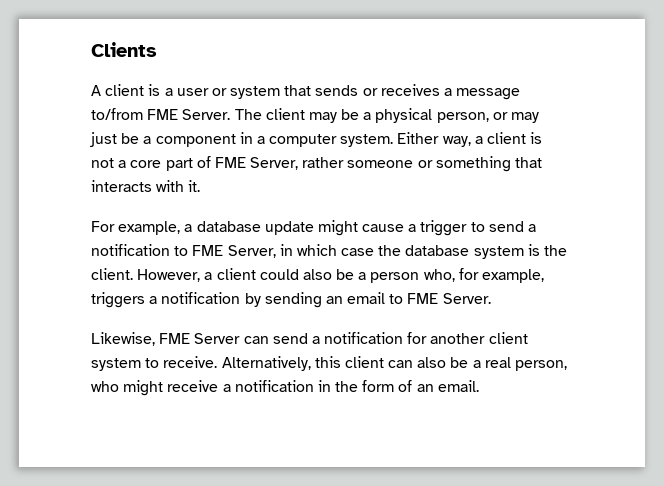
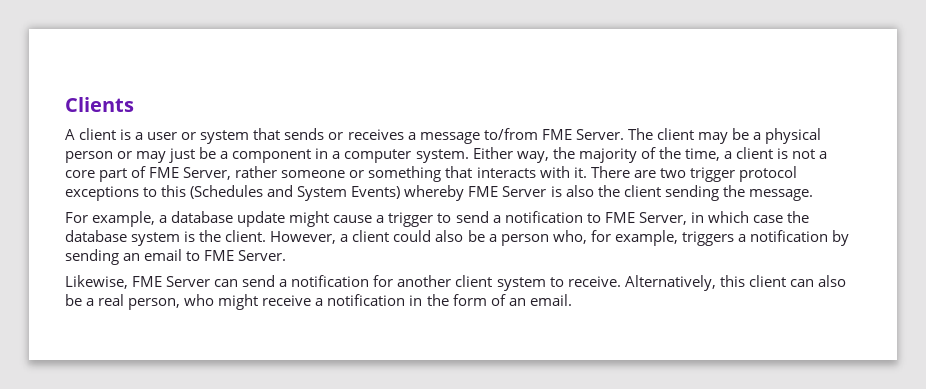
- The client may be a physical person, or may just be a component in a computer system.
+ The client may be a physical person or may just be a component in a computer system.
- Either way, a client is not a core part of FME Server, rather someone or something that interacts with it.
+ Either way, the majority of the time, a client is not a core part of FME Server, rather someone or something that interacts with it. There are two trigger protocol exceptions to this (Schedules and System Events) whereby FME Server is also the client sending the message.

